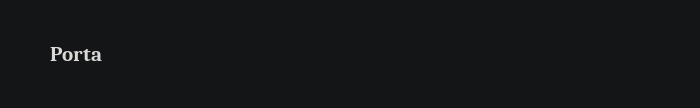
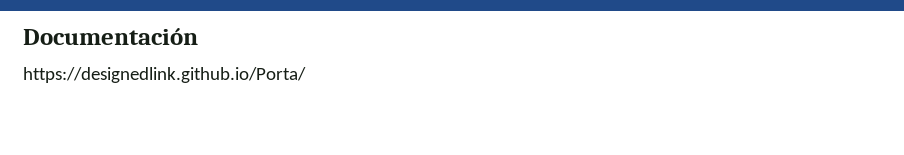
- Porta
+ Documentación
+ https://designedlink.github.io/Porta/

